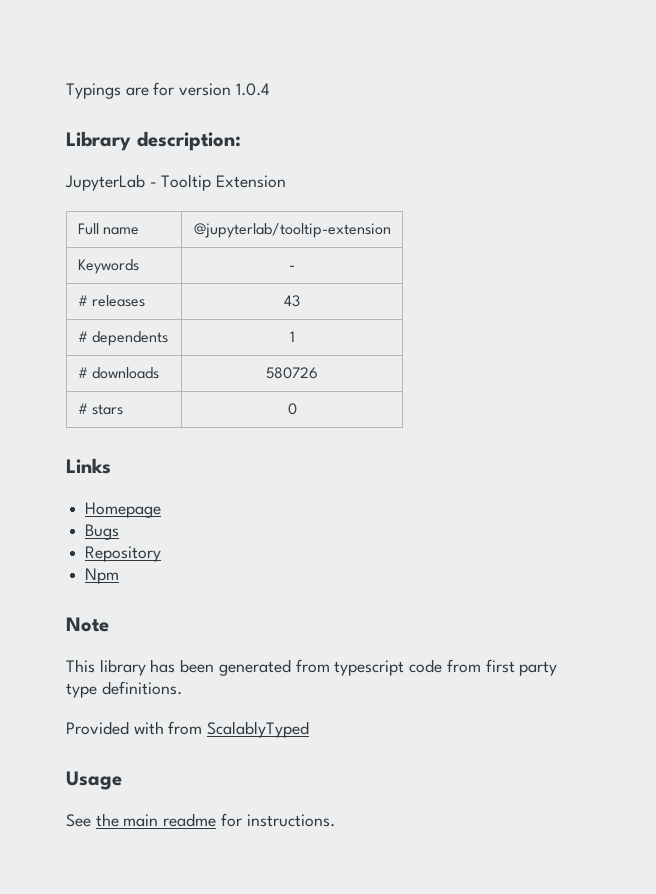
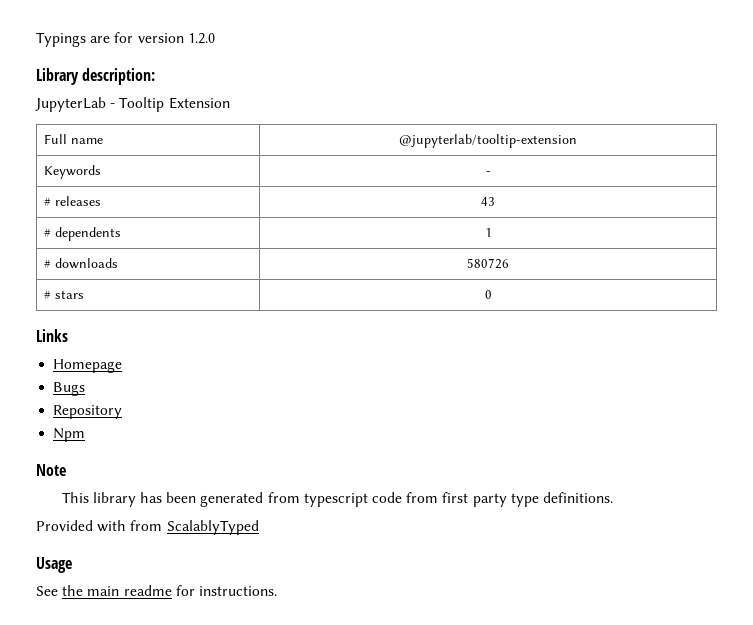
- Typings are for version 1.0.4
+ Typings are for version 1.2.0

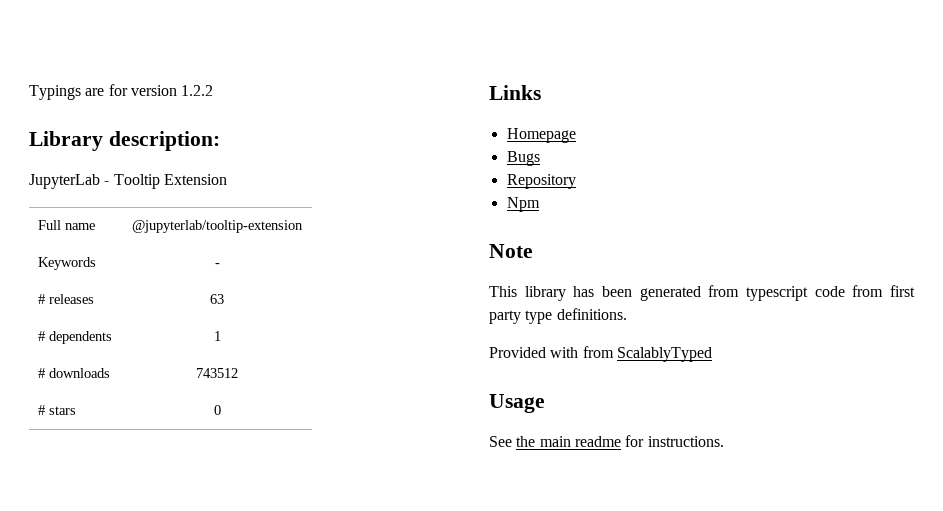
- Typings are for version 1.2.0
+ Typings are for version 1.2.2
- # releases | 43
+ # releases | 63
- # downloads | 580726
+ # downloads | 743512

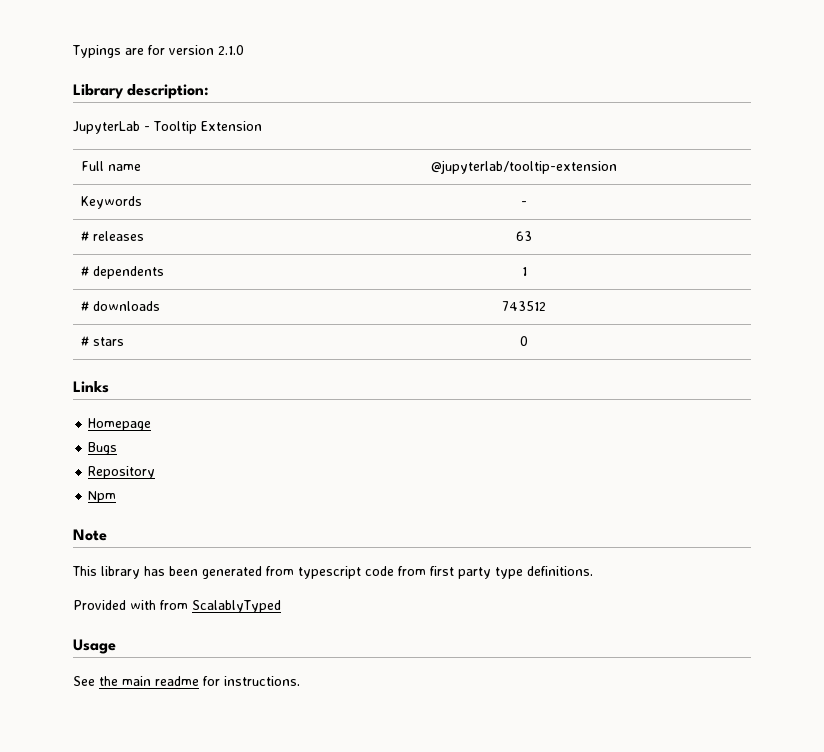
- Typings are for version 1.2.2
+ Typings are for version 2.1.0

